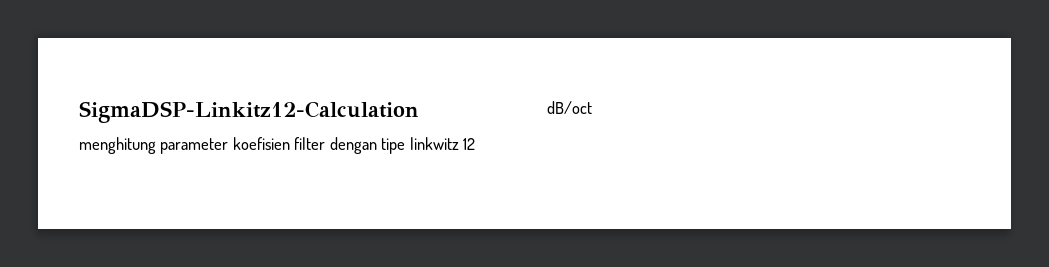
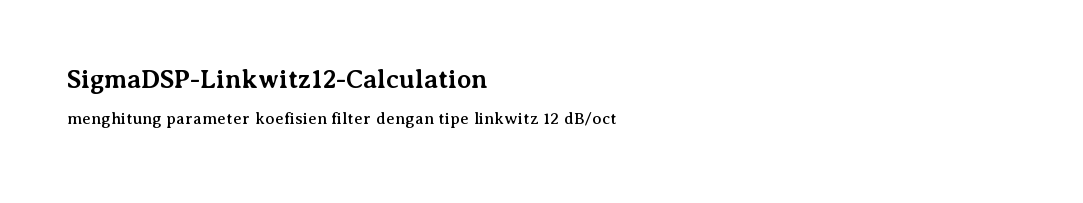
- SigmaDSP-Linkitz12-Calculation
+ SigmaDSP-Linkwitz12-Calculation

